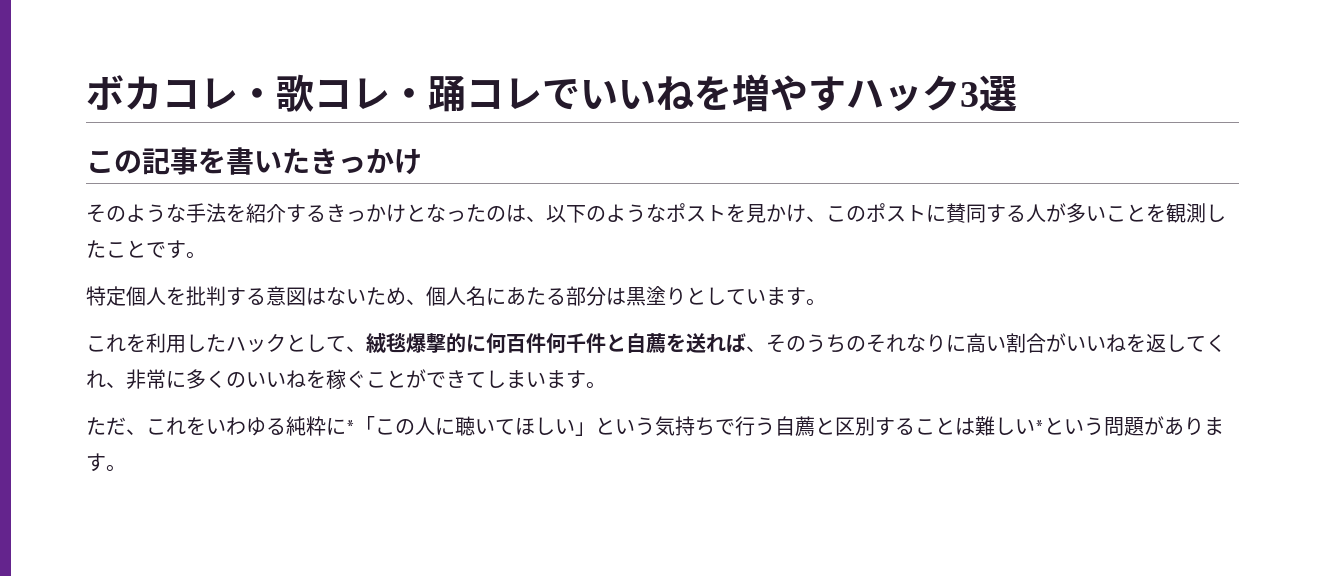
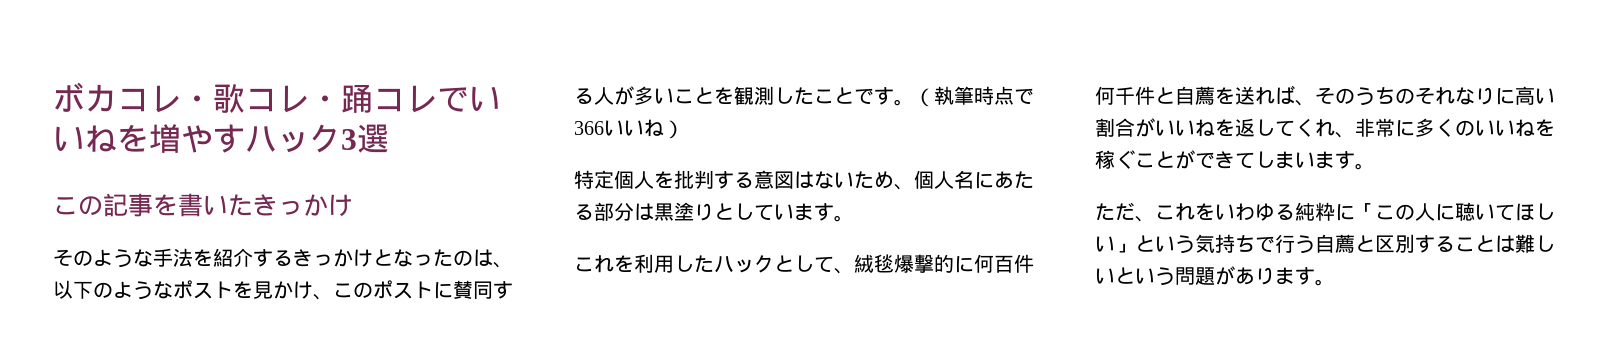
+ （執筆時点で366いいね）
- ただ、これをいわゆる純粋に*「この人に聴いてほしい」という気持ちで行う自薦と区別することは難しい*という問題があります。
+ ただ、これをいわゆる純粋に「この人に聴いてほしい」という気持ちで行う自薦と区別することは難しいという問題があります。

